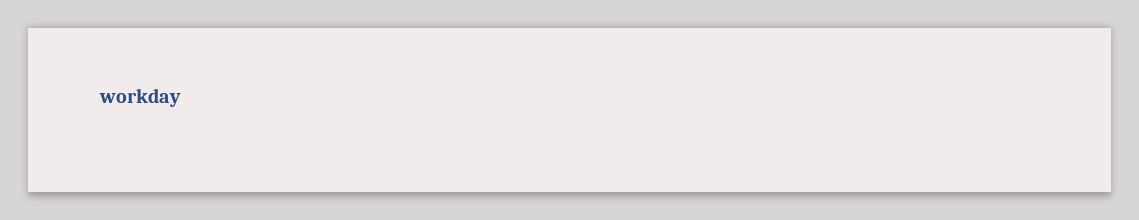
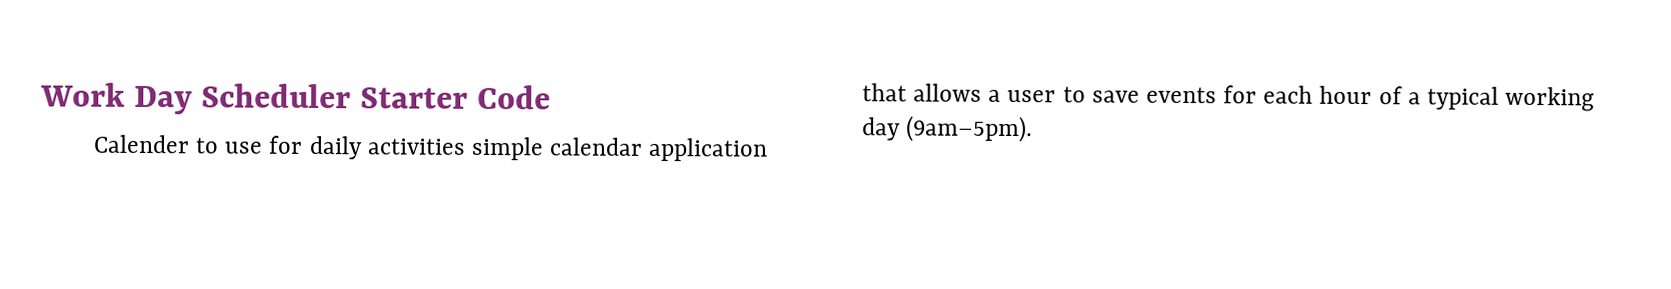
- workday
+ Work Day Scheduler Starter Code
+ Calender to use for daily activities simple calendar application that allows a user to save events for each hour of a typical working day (9am–5pm).

